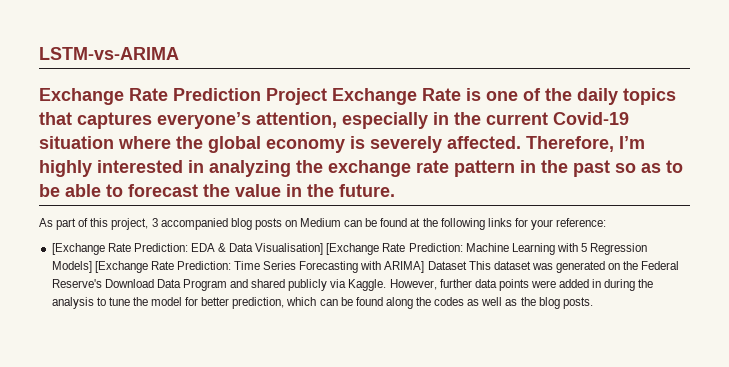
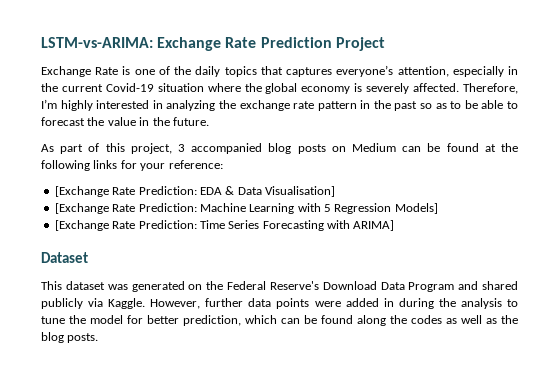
- LSTM-vs-ARIMA
- Exchange Rate Prediction Project Exchange Rate is one of the daily topics that captures everyone’s attention, especially in the current Covid-19 situation where the global economy is severely affected.
+ LSTM-vs-ARIMA: Exchange Rate Prediction Project
+ Exchange Rate is one of the daily topics that captures everyone’s attention, especially in the current Covid-19 situation where the global economy is severely affected.
- [Exchange Rate Prediction: EDA & Data Visualisation] [Exchange Rate Prediction: Machine Learning with 5 Regression Models] [Exchange Rate Prediction: Time Series Forecasting with ARIMA] Dataset This dataset was generated on the Federal Reserve's Download Data Program and shared publicly via Kaggle.
+ [Exchange Rate Prediction: EDA & Data Visualisation]
+ [Exchange Rate Prediction: Machine Learning with 5 Regression Models]
+ [Exchange Rate Prediction: Time Series Forecasting with ARIMA]
+ Dataset
+ This dataset was generated on the Federal Reserve's Download Data Program and shared publicly via Kaggle.

